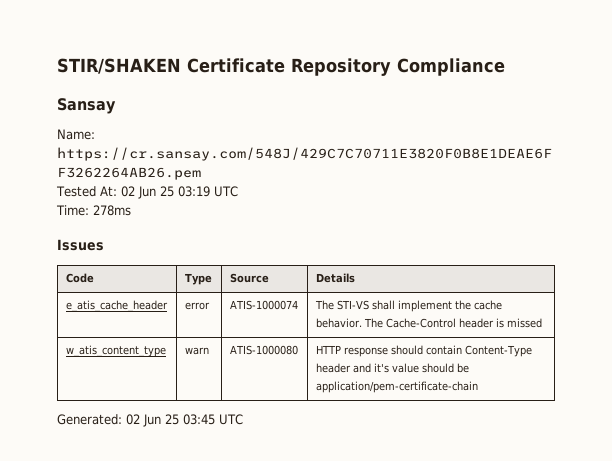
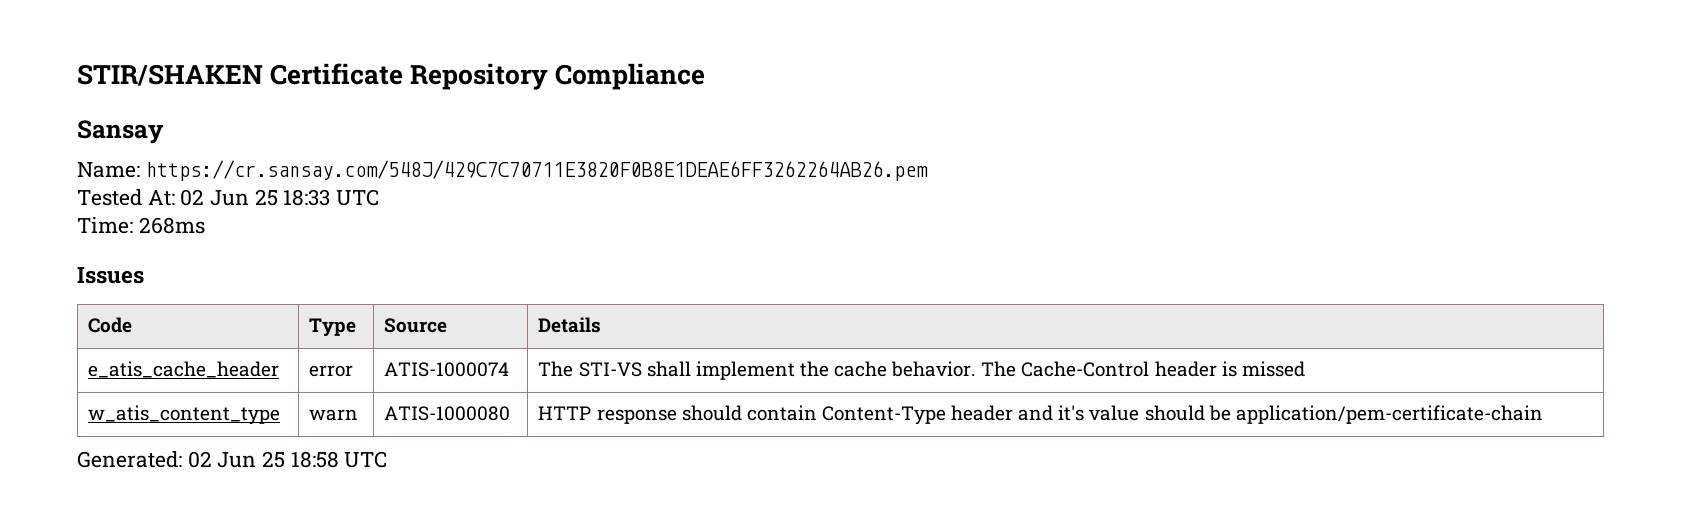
- Tested At: 02 Jun 25 03:19 UTC
+ Tested At: 02 Jun 25 18:33 UTC
- Time: 278ms
+ Time: 268ms
- Generated: 02 Jun 25 03:45 UTC
+ Generated: 02 Jun 25 18:58 UTC

